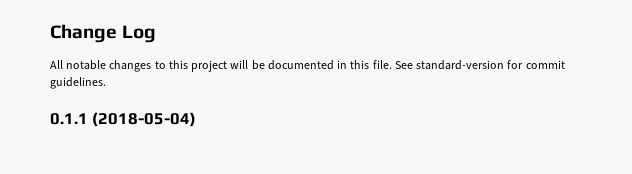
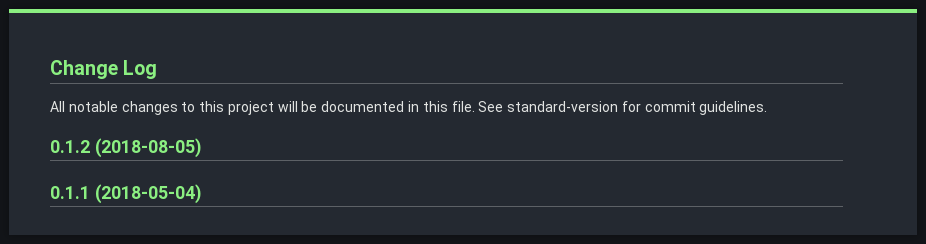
+ 0.1.2 (2018-08-05)

